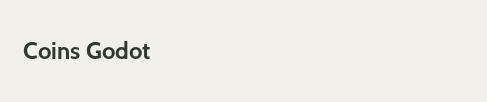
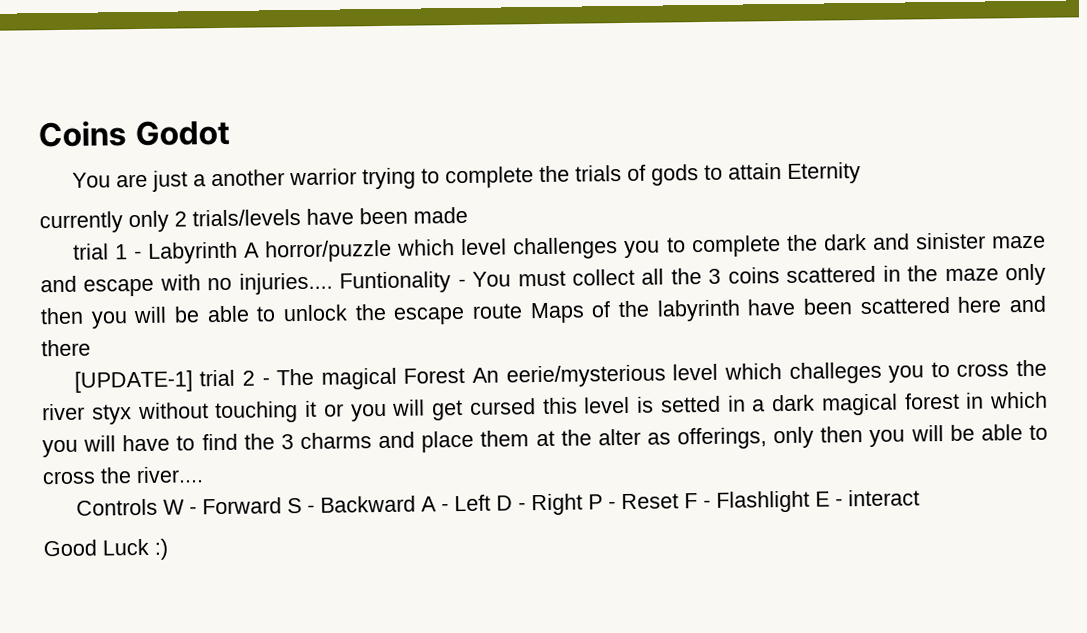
+ You are just a another warrior trying to complete the trials of gods to attain Eternity
+ currently only 2 trials/levels have been made
+ trial 1 - Labyrinth A horror/puzzle which level challenges you to complete the dark and sinister maze and escape with no injuries.... Funtionality - You must collect all the 3 coins scattered in the maze only then you will be able to unlock the escape route Maps of the labyrinth have been scattered here and there
+ [UPDATE-1] trial 2 - The magical Forest An eerie/mysterious level which challeges you to cross the river styx without touching it or you will get cursed this level is setted in a dark magical forest in which you will have to find the 3 charms and place them at the alter as offerings, only then you will be able to cross the river....
+ Controls W - Forward S - Backward A - Left D - Right P - Reset F - Flashlight E - interact
+ Good Luck :)

